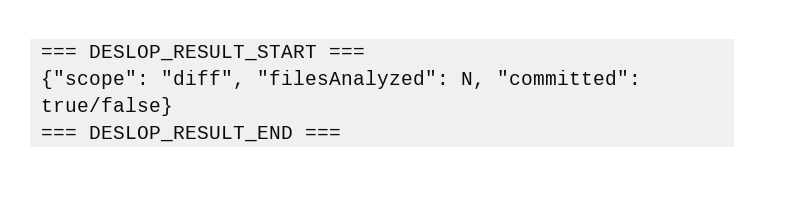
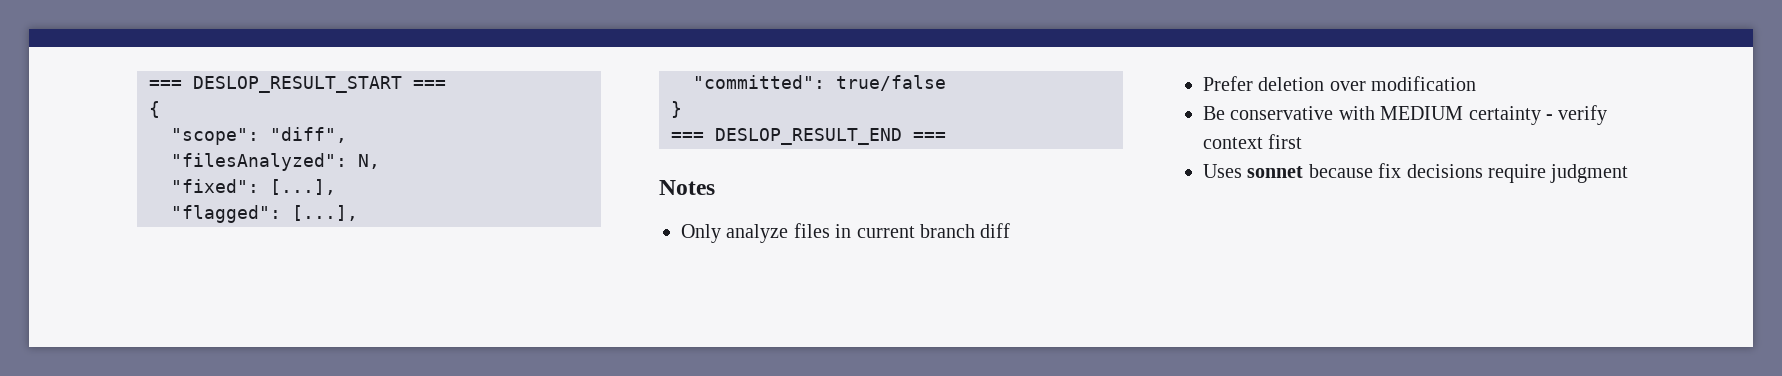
- {"scope": "diff", "filesAnalyzed": N, "committed": true/false}
+ {
+ "scope": "diff",
+ "filesAnalyzed": N,
+ "fixed": [...],
+ "flagged": [...],
+ "committed": true/false
+ }
  === DESLOP_RESULT_END ===
+ Notes
+ Only analyze files in current branch diff
+ Prefer deletion over modification
+ Be conservative with MEDIUM certainty - verify context first
+ Uses sonnet because fix decisions require judgment

